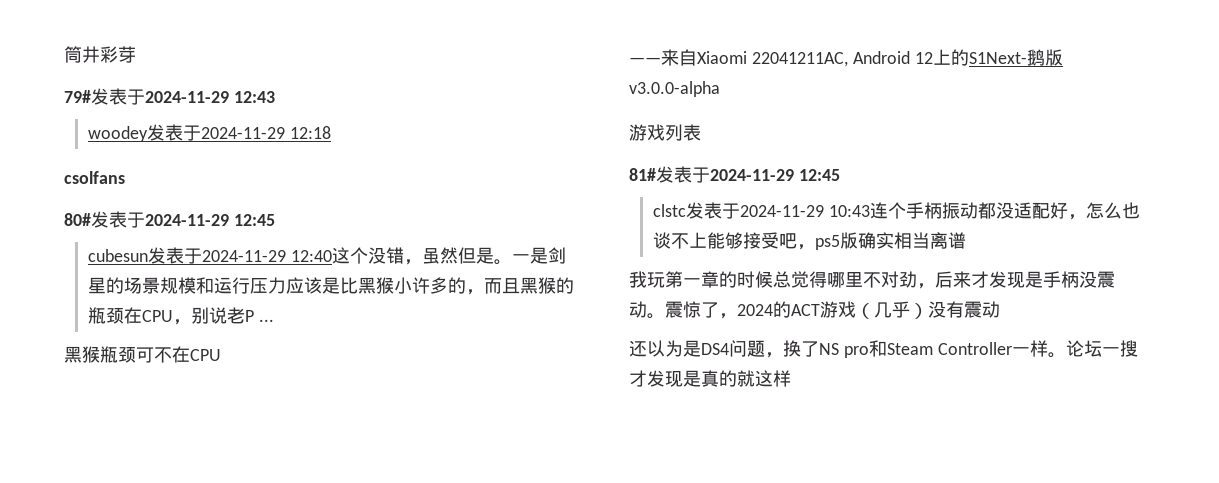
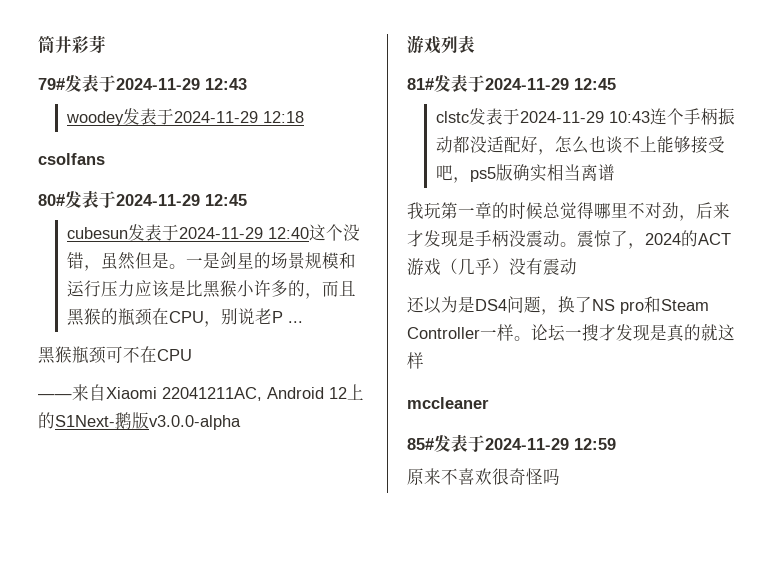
+ mccleaner
+ 85#发表于2024-11-29 12:59
+ 原来不喜欢很奇怪吗

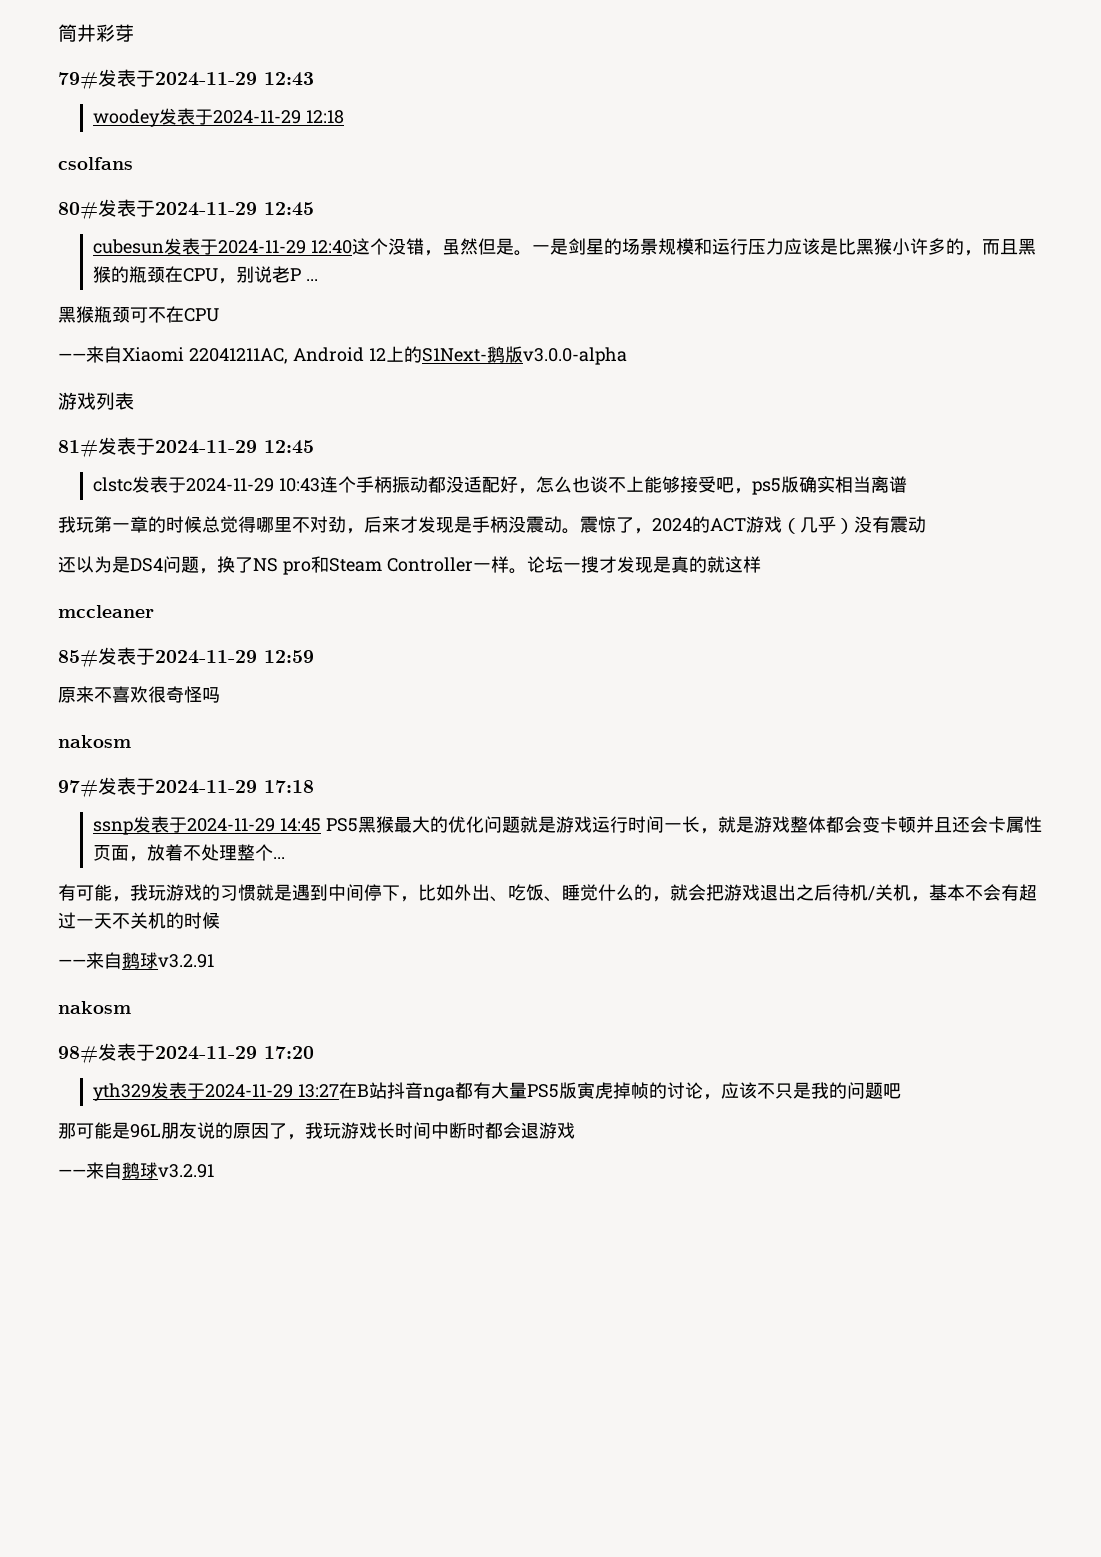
  原来不喜欢很奇怪吗
+ nakosm
+ 97#发表于2024-11-29 17:18
+ ssnp发表于2024-11-29 14:45 PS5黑猴最大的优化问题就是游戏运行时间一长，就是游戏整体都会变卡顿并且还会卡属性页面，放着不处理整个...
+ 有可能，我玩游戏的习惯就是遇到中间停下，比如外出、吃饭、睡觉什么的，就会把游戏退出之后待机/关机，基本不会有超过一天不关机的时候
+ ——来自鹅球v3.2.91
+ nakosm
+ 98#发表于2024-11-29 17:20
+ yth329发表于2024-11-29 13:27在B站抖音nga都有大量PS5版寅虎掉帧的讨论，应该不只是我的问题吧
+ 那可能是96L朋友说的原因了，我玩游戏长时间中断时都会退游戏
+ ——来自鹅球v3.2.91

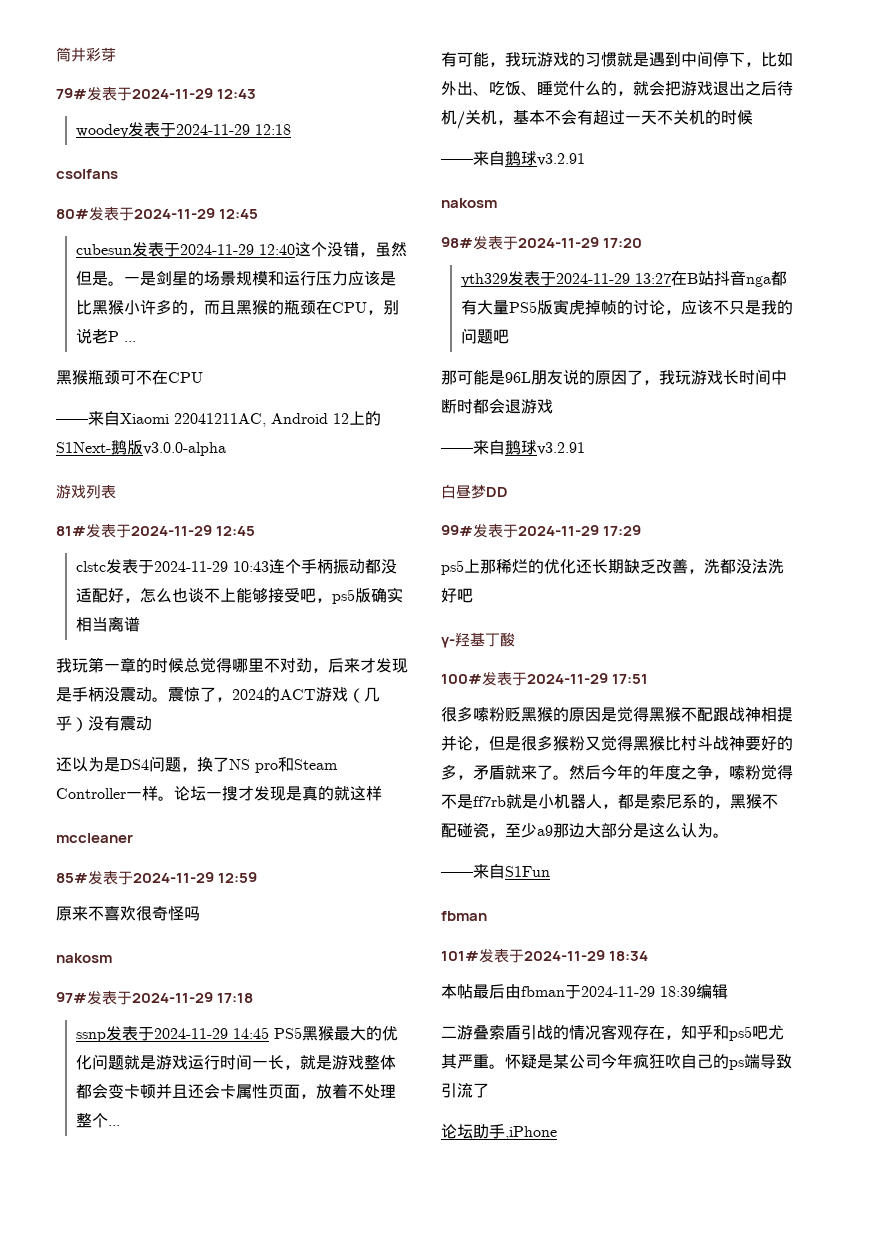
+ 白昼梦DD
+ 99#发表于2024-11-29 17:29
+ ps5上那稀烂的优化还长期缺乏改善，洗都没法洗好吧
+ γ-羟基丁酸
+ 100#发表于2024-11-29 17:51
+ 很多嗦粉贬黑猴的原因是觉得黑猴不配跟战神相提并论，但是很多猴粉又觉得黑猴比村斗战神要好的多，矛盾就来了。然后今年的年度之争，嗦粉觉得不是ff7rb就是小机器人，都是索尼系的，黑猴不配碰瓷，至少a9那边大部分是这么认为。
+ ——来自S1Fun
+ fbman
+ 101#发表于2024-11-29 18:34
+ 本帖最后由fbman于2024-11-29 18:39编辑
+ 二游叠索盾引战的情况客观存在，知乎和ps5吧尤其严重。怀疑是某公司今年疯狂吹自己的ps端导致引流了
+ 论坛助手,iPhone

